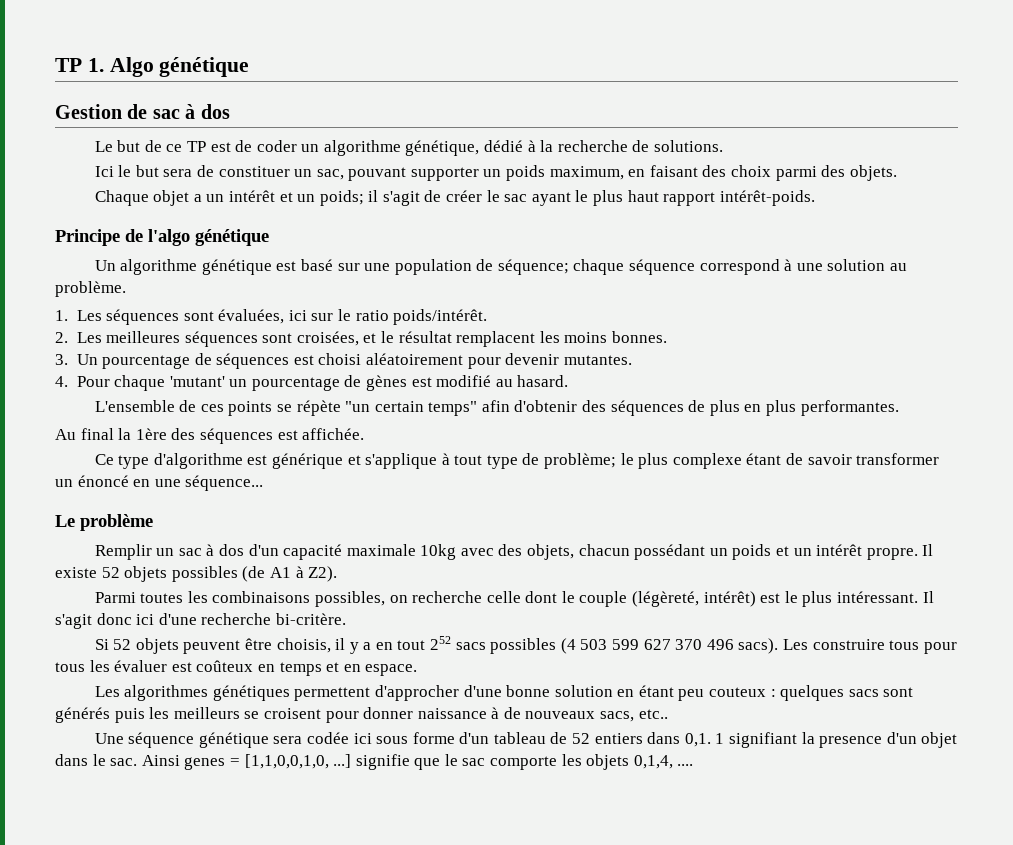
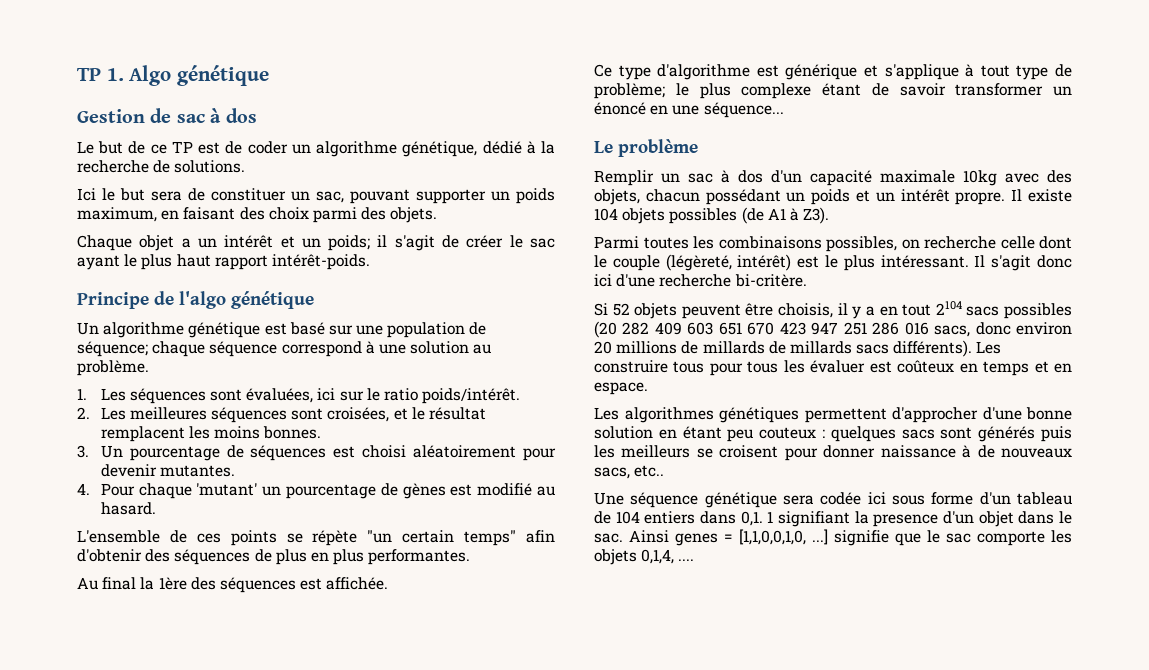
- Il existe 52 objets possibles (de A1 à Z2).
+ Il existe 104 objets possibles (de A1 à Z3).
- Si 52 objets peuvent être choisis, il y a en tout 252 sacs possibles (4 503 599 627 370 496 sacs).
+ Si 52 objets peuvent être choisis, il y a en tout 2104 sacs possibles (20 282 409 603 651 670 423 947 251 286 016 sacs, donc environ 20 millions de millards de millards sacs différents).
- Une séquence génétique sera codée ici sous forme d'un tableau de 52 entiers dans 0,1.
+ Une séquence génétique sera codée ici sous forme d'un tableau de 104 entiers dans 0,1.

